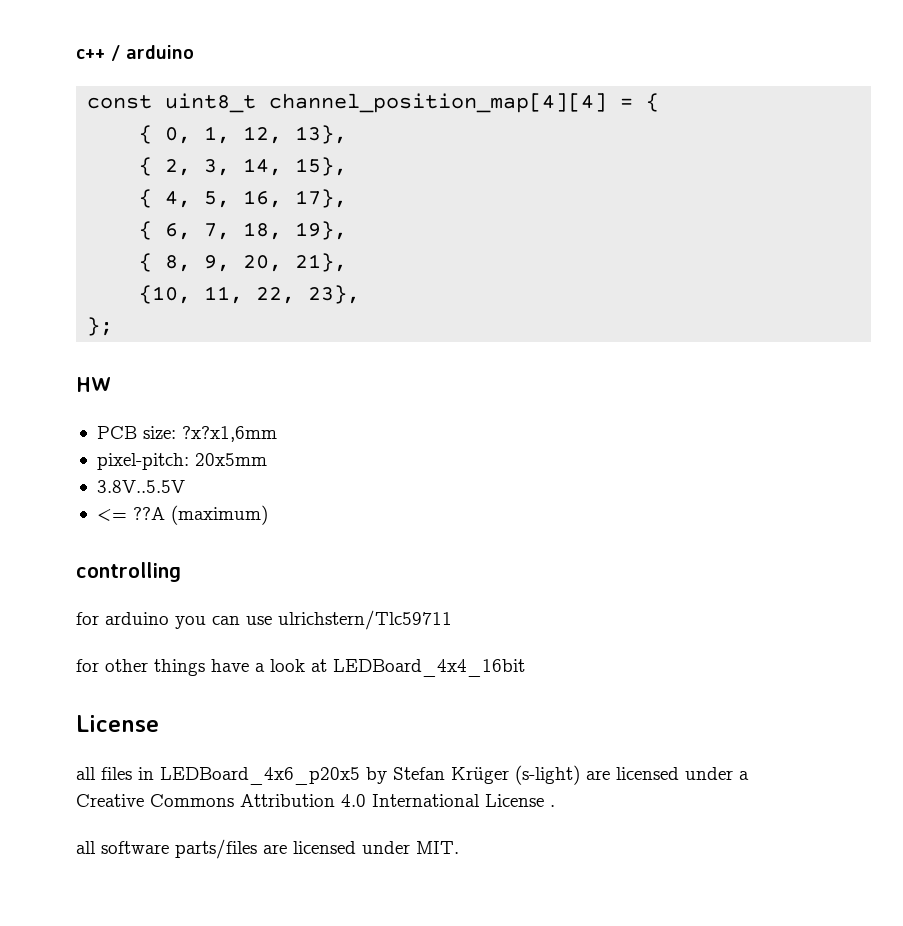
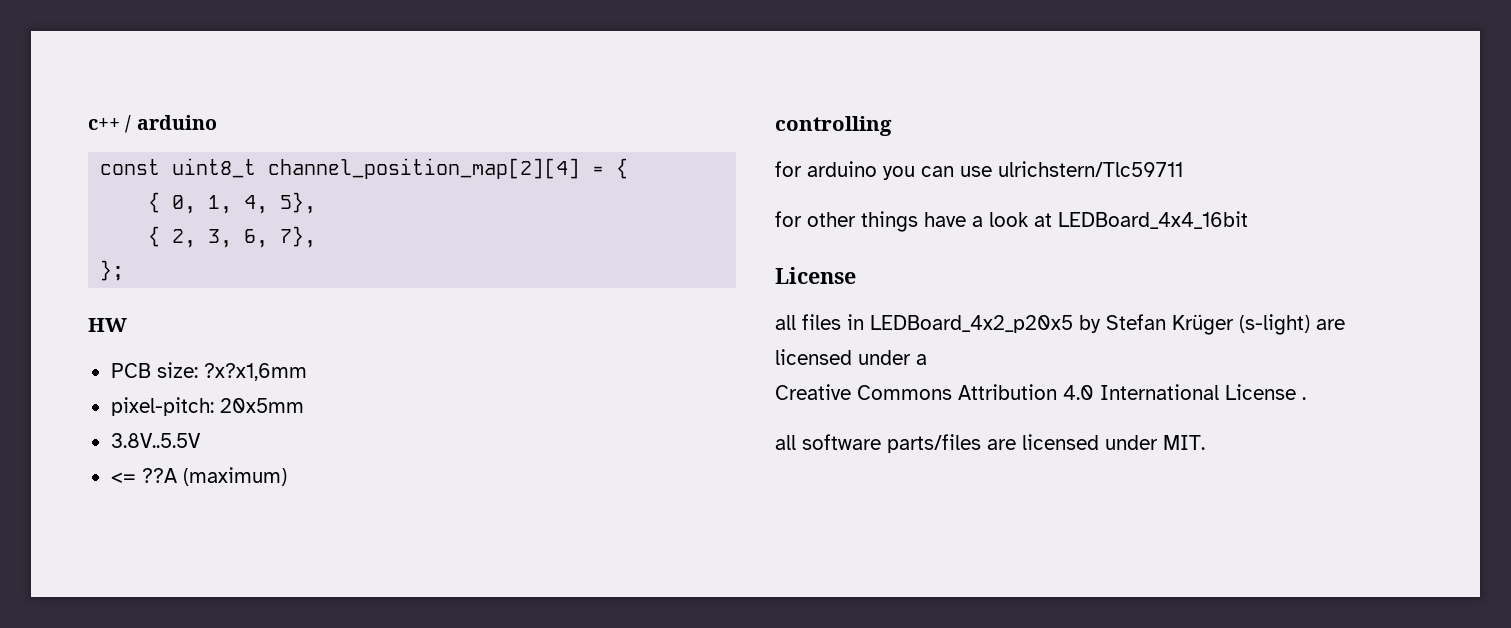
- const uint8_t channel_position_map[4][4] = {
+ const uint8_t channel_position_map[2][4] = {
- { 0, 1, 12, 13},
+ { 0, 1, 4, 5},
- { 2, 3, 14, 15},
- { 4, 5, 16, 17},
- { 6, 7, 18, 19},
- { 8, 9, 20, 21},
- {10, 11, 22, 23},
+ { 2, 3, 6, 7},
- all files in LEDBoard_4x6_p20x5 by Stefan Krüger (s-light) are licensed under a
+ all files in LEDBoard_4x2_p20x5 by Stefan Krüger (s-light) are licensed under a

